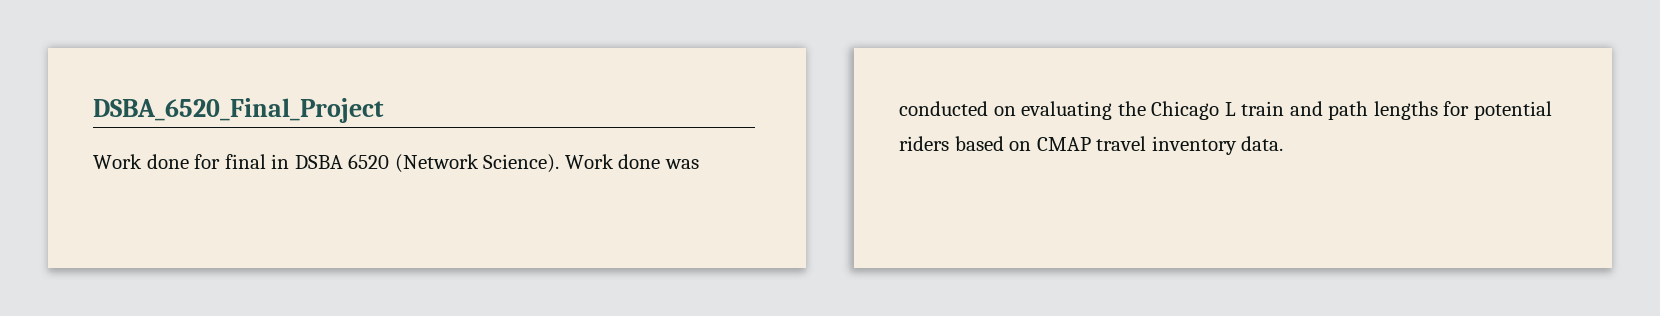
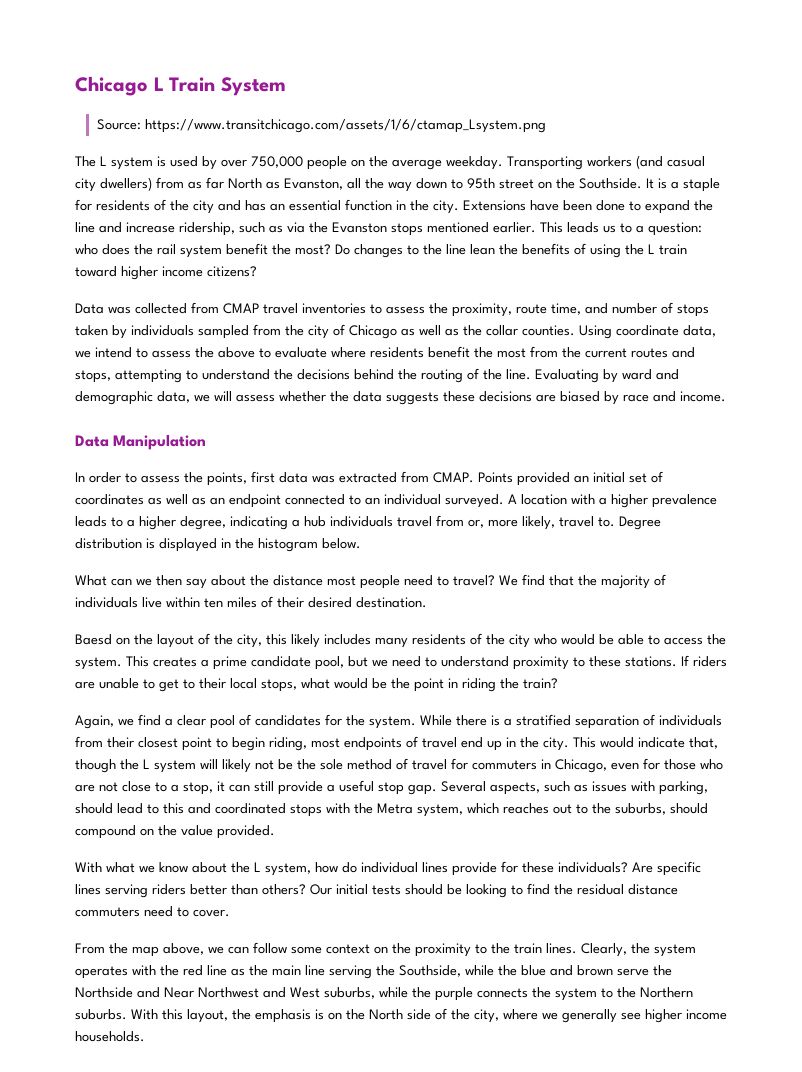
- DSBA_6520_Final_Project
- Work done for final in DSBA 6520 (Network Science). Work done was conducted on evaluating the Chicago L train and path lengths for potential riders based on CMAP travel inventory data.
+ Chicago L Train System
+ Source: https://www.transitchicago.com/assets/1/6/ctamap_Lsystem.png
+ The L system is used by over 750,000 people on the average weekday. Transporting workers (and casual city dwellers) from as far North as Evanston, all the way down to 95th street on the Southside. It is a staple for residents of the city and has an essential function in the city. Extensions have been done to expand the line and increase ridership, such as via the Evanston stops mentioned earlier. This leads us to a question: who does the rail system benefit the most? Do changes to the line lean the benefits of using the L train toward higher income citizens?
+ Data was collected from CMAP travel inventories to assess the proximity, route time, and number of stops taken by individuals sampled from the city of Chicago as well as the collar counties. Using coordinate data, we intend to assess the above to evaluate where residents benefit the most from the current routes and stops, attempting to understand the decisions behind the routing of the line. Evaluating by ward and demographic data, we will assess whether the data suggests these decisions are biased by race and income.
+ Data Manipulation
+ In order to assess the points, first data was extracted from CMAP. Points provided an initial set of coordinates as well as an endpoint connected to an individual surveyed. A location with a higher prevalence leads to a higher degree, indicating a hub individuals travel from or, more likely, travel to. Degree distribution is displayed in the histogram below.
+ What can we then say about the distance most people need to travel? We find that the majority of individuals live within ten miles of their desired destination.
+ Baesd on the layout of the city, this likely includes many residents of the city who would be able to access the system. This creates a prime candidate pool, but we need to understand proximity to these stations. If riders are unable to get to their local stops, what would be the point in riding the train?
+ Again, we find a clear pool of candidates for the system. While there is a stratified separation of individuals from their closest point to begin riding, most endpoints of travel end up in the city. This would indicate that, though the L system will likely not be the sole method of travel for commuters in Chicago, even for those who are not close to a stop, it can still provide a useful stop gap. Several aspects, such as issues with parking, should lead to this and coordinated stops with the Metra system, which reaches out to the suburbs, should compound on the value provided.
+ With what we know about the L system, how do individual lines provide for these individuals? Are specific lines serving riders better than others? Our initial tests should be looking to find the residual distance commuters need to cover.
+ From the map above, we can follow some context on the proximity to the train lines. Clearly, the system operates with the red line as the main line serving the Southside, while the blue and brown serve the Northside and Near Northwest and West suburbs, while the purple connects the system to the Northern suburbs. With this layout, the emphasis is on the North side of the city, where we generally see higher income households.

